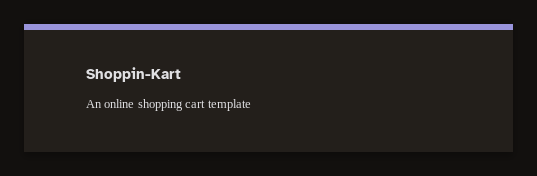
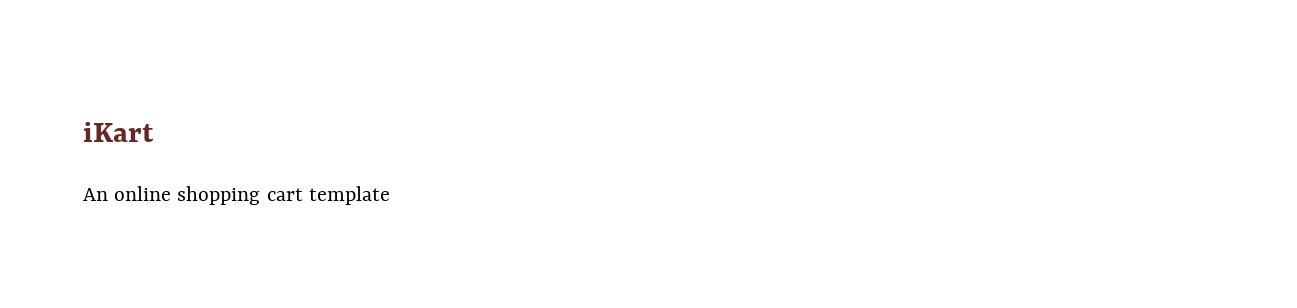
- Shoppin-Kart
+ iKart

